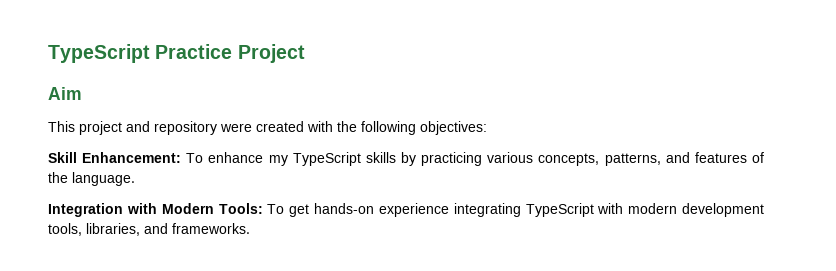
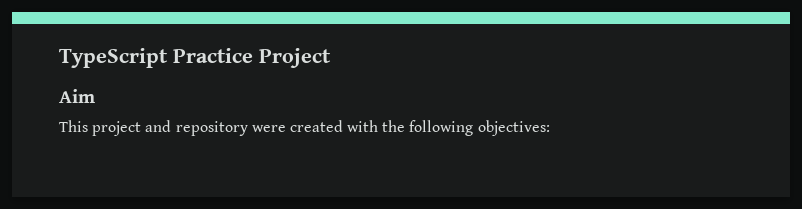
- Skill Enhancement: To enhance my TypeScript skills by practicing various concepts, patterns, and features of the language.
- Integration with Modern Tools: To get hands-on experience integrating TypeScript with modern development tools, libraries, and frameworks.

